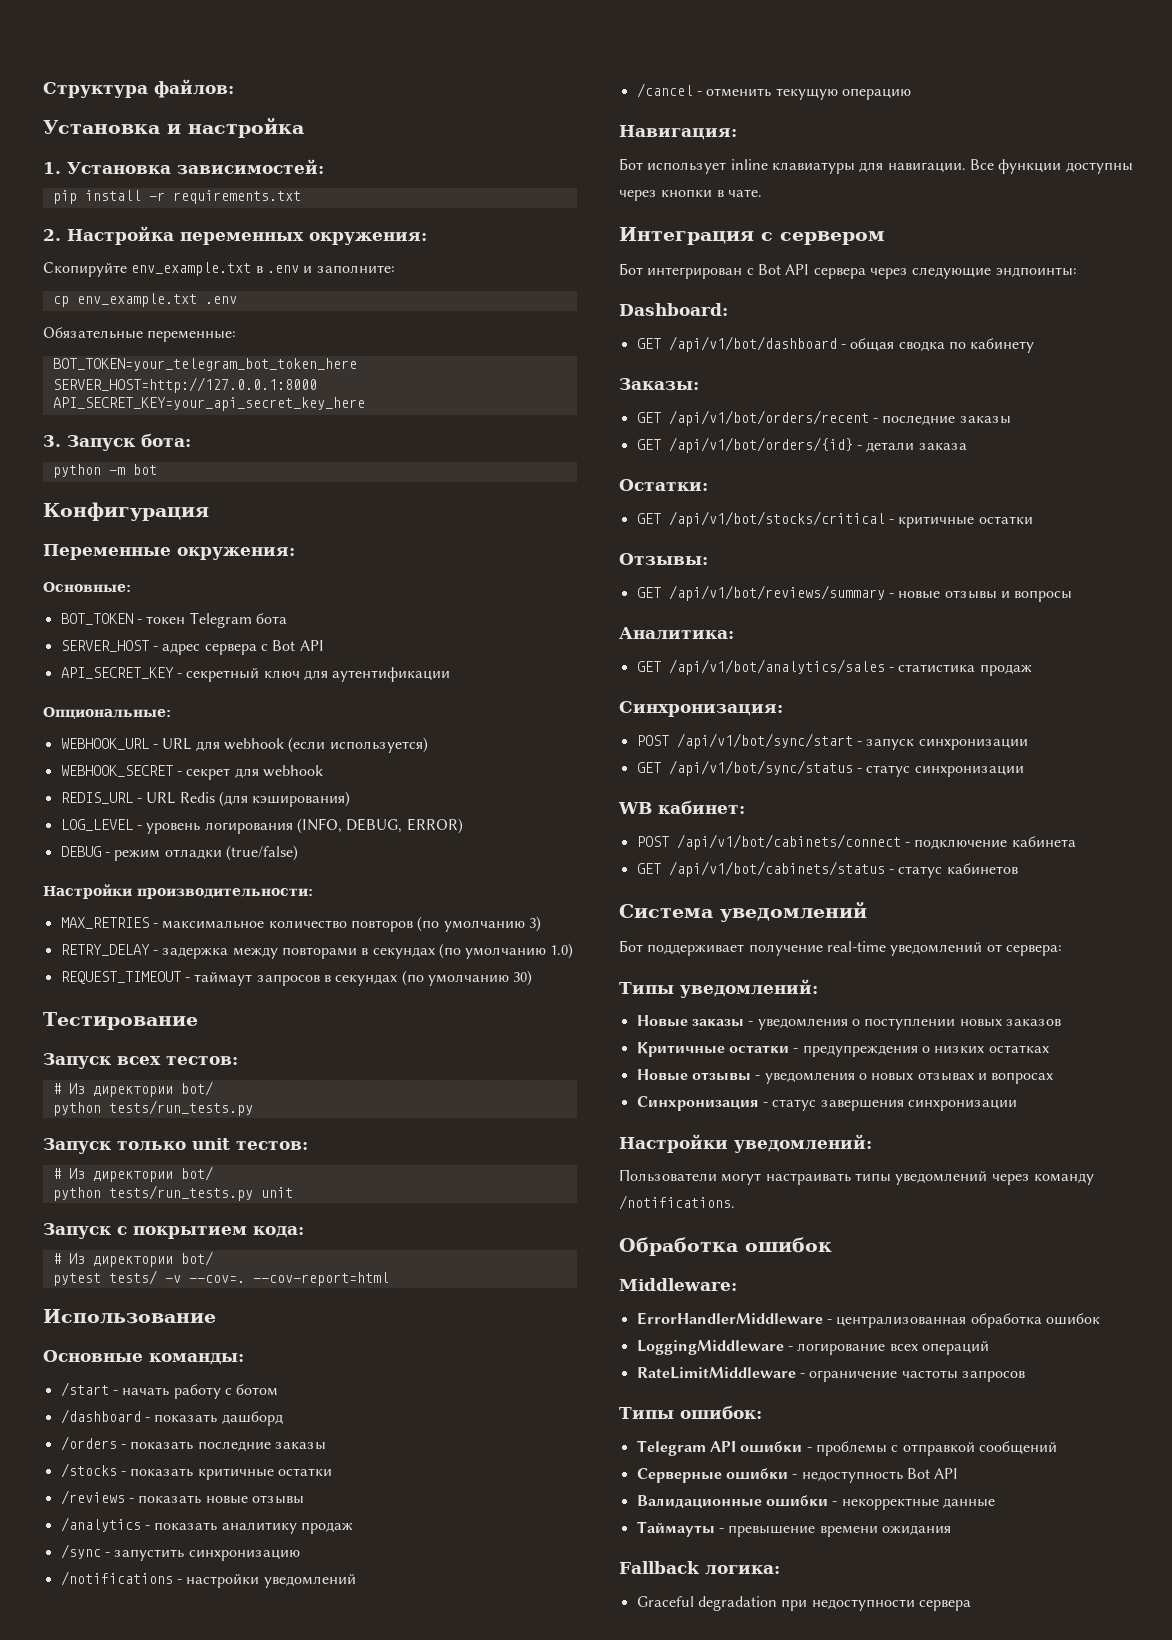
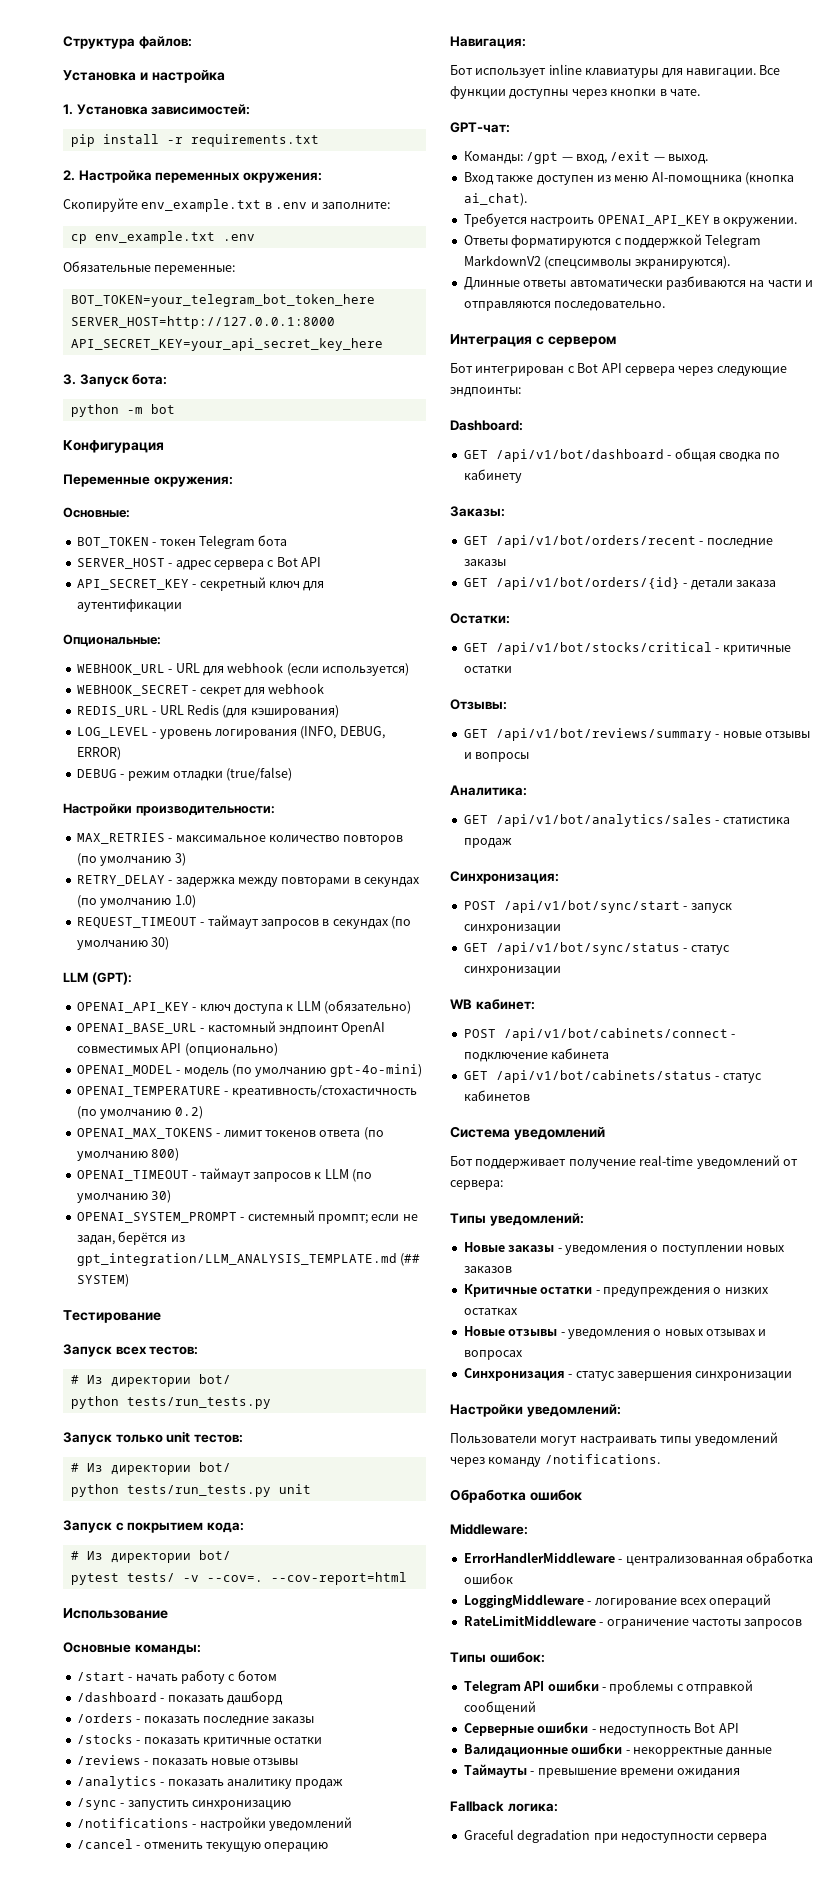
+ LLM (GPT):
+ OPENAI_API_KEY - ключ доступа к LLM (обязательно)
+ OPENAI_BASE_URL - кастомный эндпоинт OpenAI совместимых API (опционально)
+ OPENAI_MODEL - модель (по умолчанию gpt-4o-mini)
+ OPENAI_TEMPERATURE - креативность/стохастичность (по умолчанию 0.2)
+ OPENAI_MAX_TOKENS - лимит токенов ответа (по умолчанию 800)
+ OPENAI_TIMEOUT - таймаут запросов к LLM (по умолчанию 30)
+ OPENAI_SYSTEM_PROMPT - системный промпт; если не задан, берётся из gpt_integration/LLM_ANALYSIS_TEMPLATE.md (## SYSTEM)
+ GPT-чат:
+ Команды: /gpt — вход, /exit — выход.
+ Вход также доступен из меню AI‑помощника (кнопка ai_chat).
+ Требуется настроить OPENAI_API_KEY в окружении.
+ Ответы форматируются с поддержкой Telegram MarkdownV2 (спецсимволы экранируются).
+ Длинные ответы автоматически разбиваются на части и отправляются последовательно.

